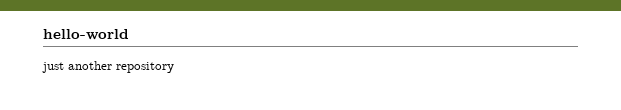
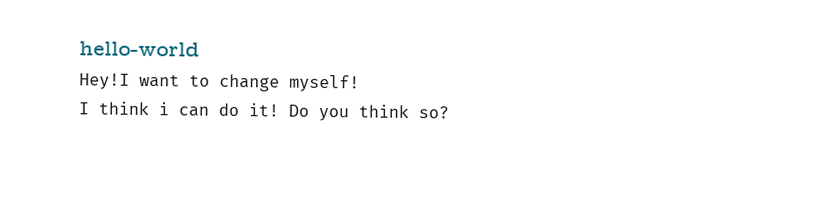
- just another repository
+ Hey!I want to change myself!
+ I think i can do it! Do you think so?

